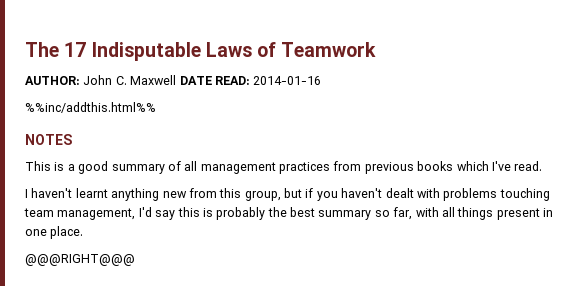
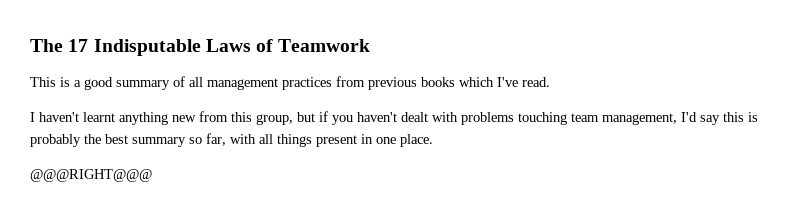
- AUTHOR: John C. Maxwell DATE READ: 2014-01-16
- %%inc/addthis.html%%
- NOTES

